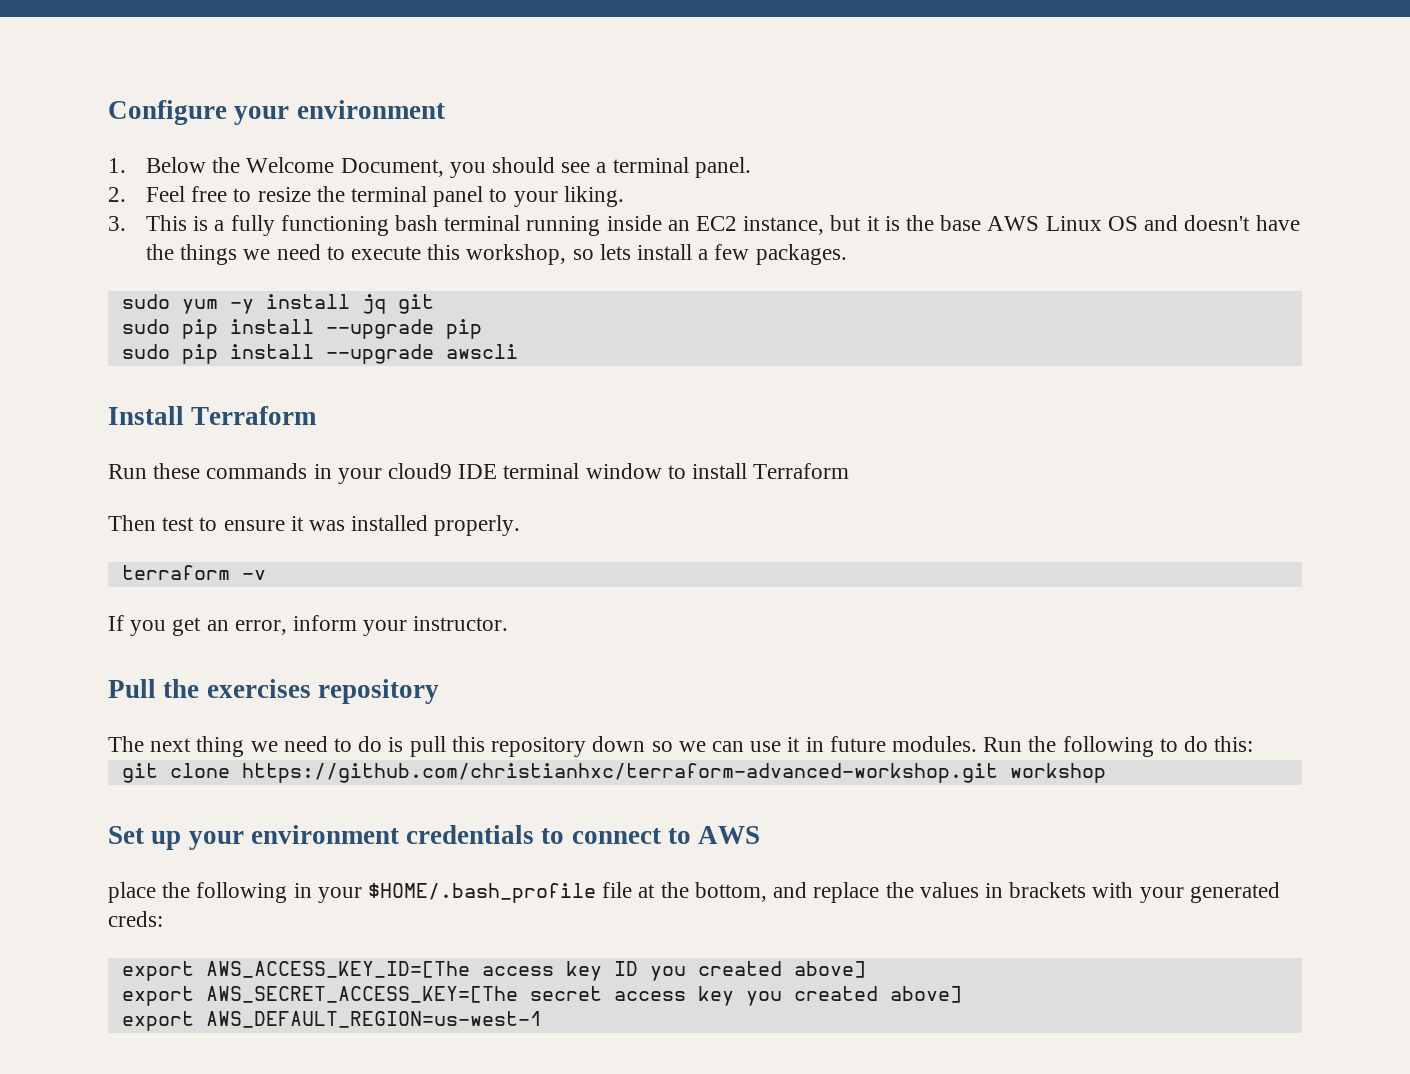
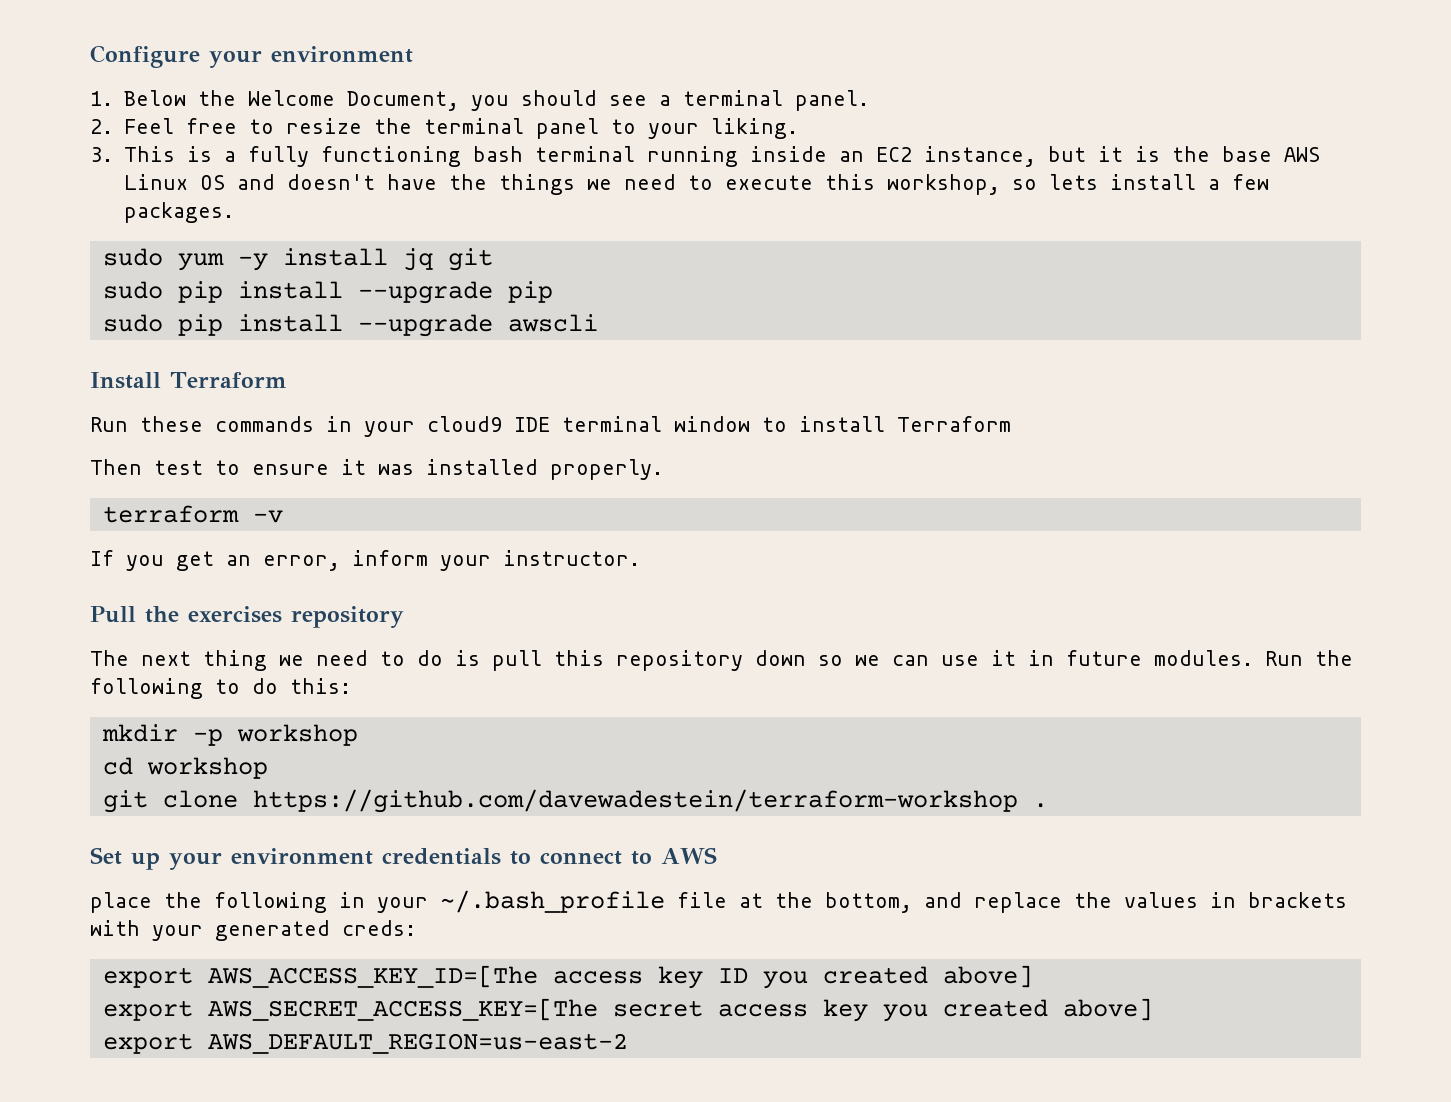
+ mkdir -p workshop
+ cd workshop
- git clone https://github.com/christianhxc/terraform-advanced-workshop.git workshop
+ git clone https://github.com/davewadestein/terraform-workshop .
- place the following in your $HOME/.bash_profile file at the bottom, and replace the values in brackets with your generated creds:
+ place the following in your ~/.bash_profile file at the bottom, and replace the values in brackets with your generated creds:
- export AWS_DEFAULT_REGION=us-west-1
+ export AWS_DEFAULT_REGION=us-east-2

